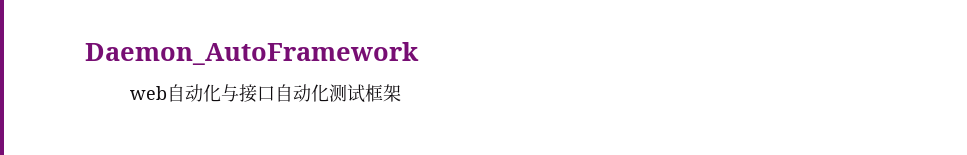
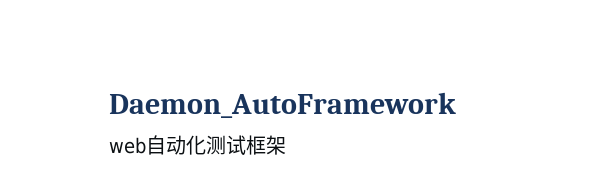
- web自动化与接口自动化测试框架
+ web自动化测试框架

